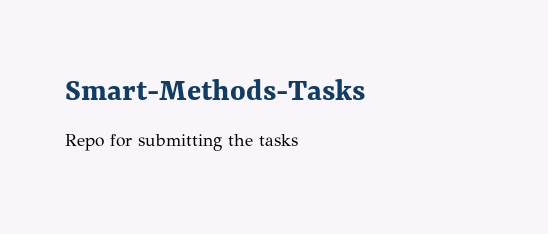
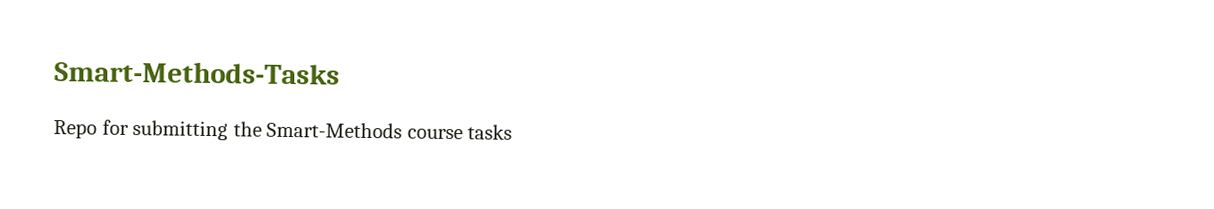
- Repo for submitting the tasks
+ Repo for submitting the Smart-Methods course tasks

